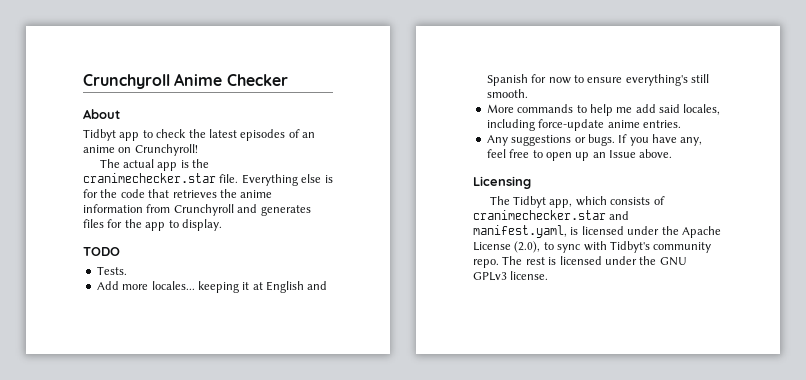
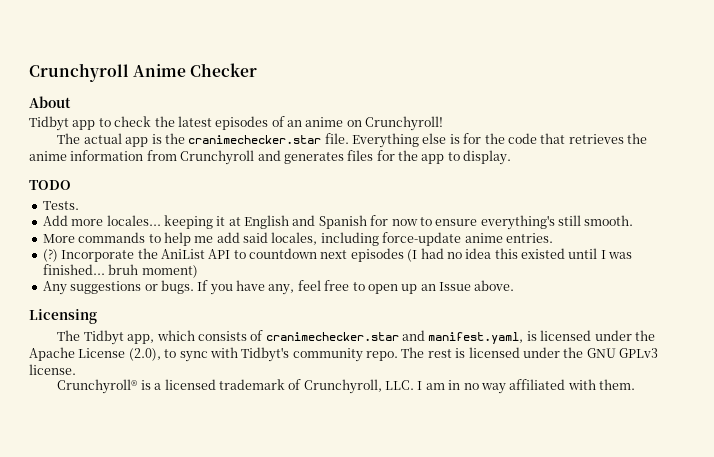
+ (?) Incorporate the AniList API to countdown next episodes (I had no idea this existed until I was finished... bruh moment)
+ Crunchyroll® is a licensed trademark of Crunchyroll, LLC. I am in no way affiliated with them.

